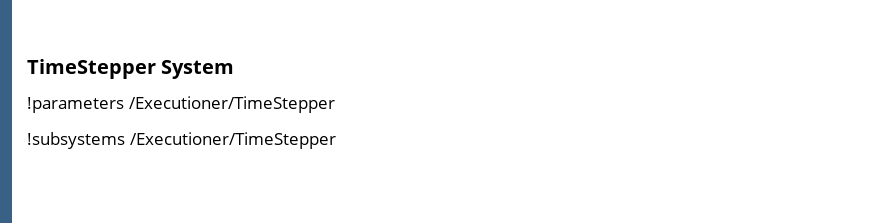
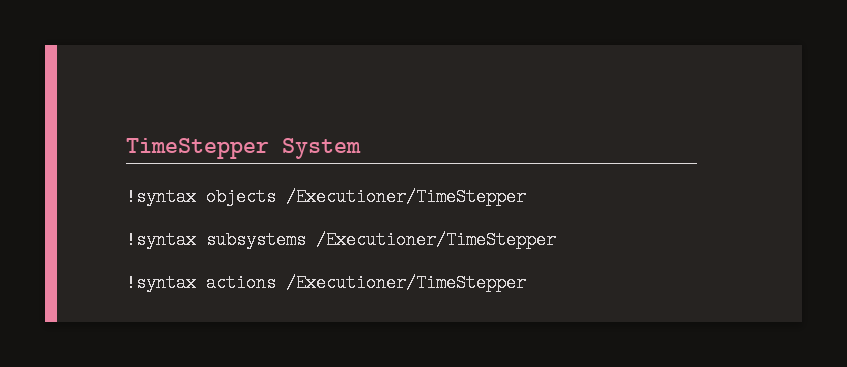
- !parameters /Executioner/TimeStepper
- !subsystems /Executioner/TimeStepper
+ !syntax objects /Executioner/TimeStepper
+ !syntax subsystems /Executioner/TimeStepper
+ !syntax actions /Executioner/TimeStepper

